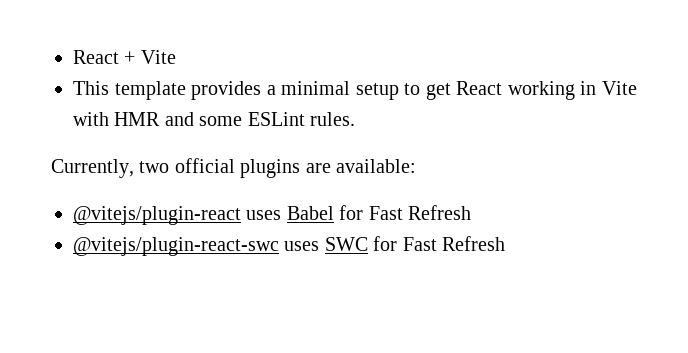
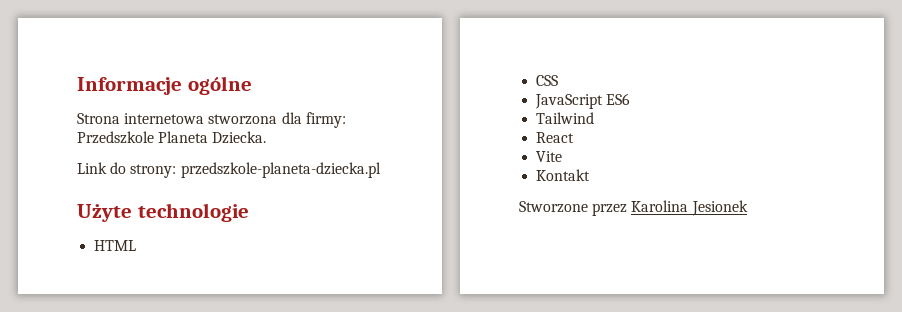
- React + Vite
+ Informacje ogólne
+ Strona internetowa stworzona dla firmy: Przedszkole Planeta Dziecka.
+ Link do strony: przedszkole-planeta-dziecka.pl
+ Użyte technologie
+ HTML
+ CSS
+ JavaScript ES6
+ Tailwind
+ React
+ Vite
- This template provides a minimal setup to get React working in Vite with HMR and some ESLint rules.
- Currently, two official plugins are available:
- @vitejs/plugin-react uses Babel for Fast Refresh
- @vitejs/plugin-react-swc uses SWC for Fast Refresh
+ Kontakt
+ Stworzone przez Karolina Jesionek

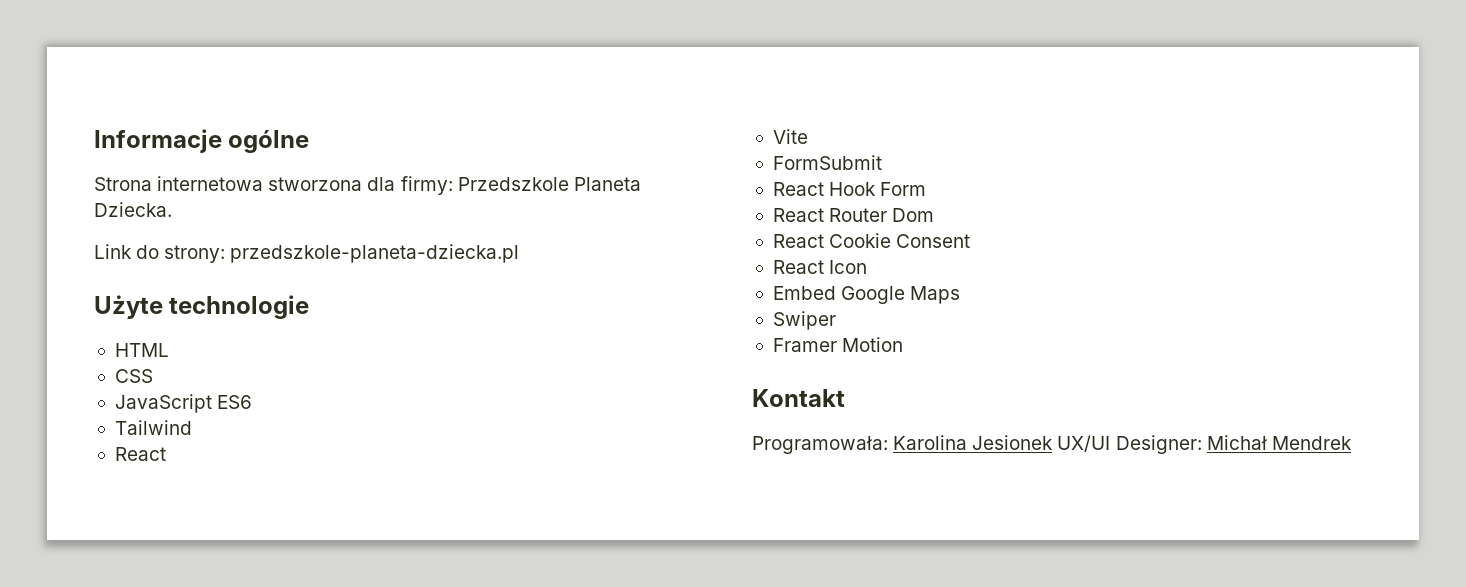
+ FormSubmit
+ React Hook Form
+ React Router Dom
+ React Cookie Consent
+ React Icon
+ Embed Google Maps
+ Swiper
+ Framer Motion
  Kontakt
- Stworzone przez Karolina Jesionek
+ Programowała: Karolina Jesionek UX/UI Designer: Michał Mendrek

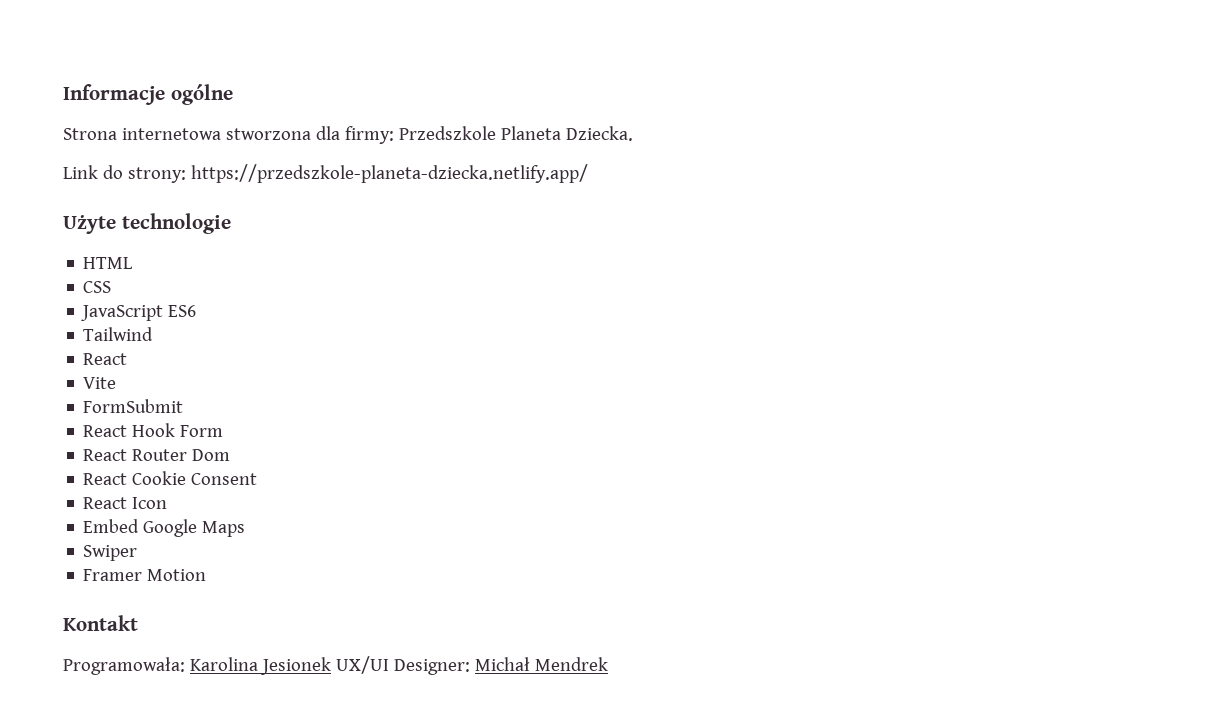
- Link do strony: przedszkole-planeta-dziecka.pl
+ Link do strony: https://przedszkole-planeta-dziecka.netlify.app/

